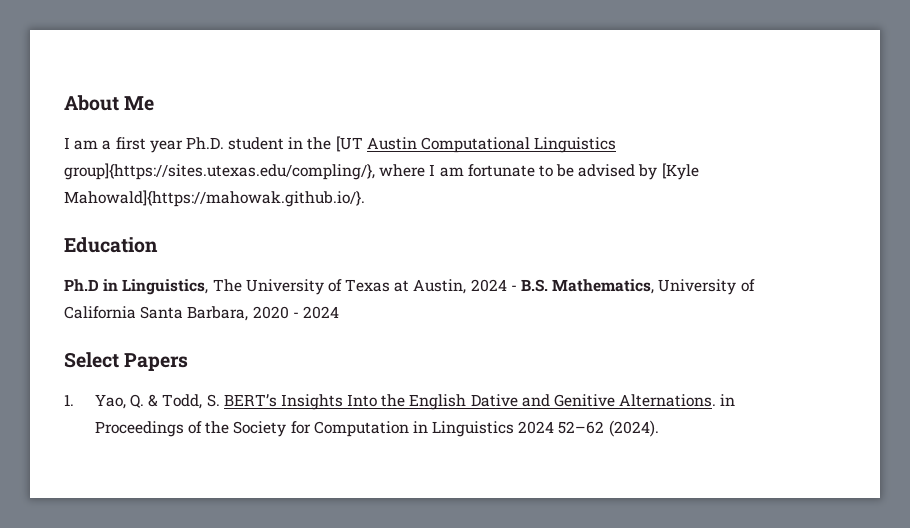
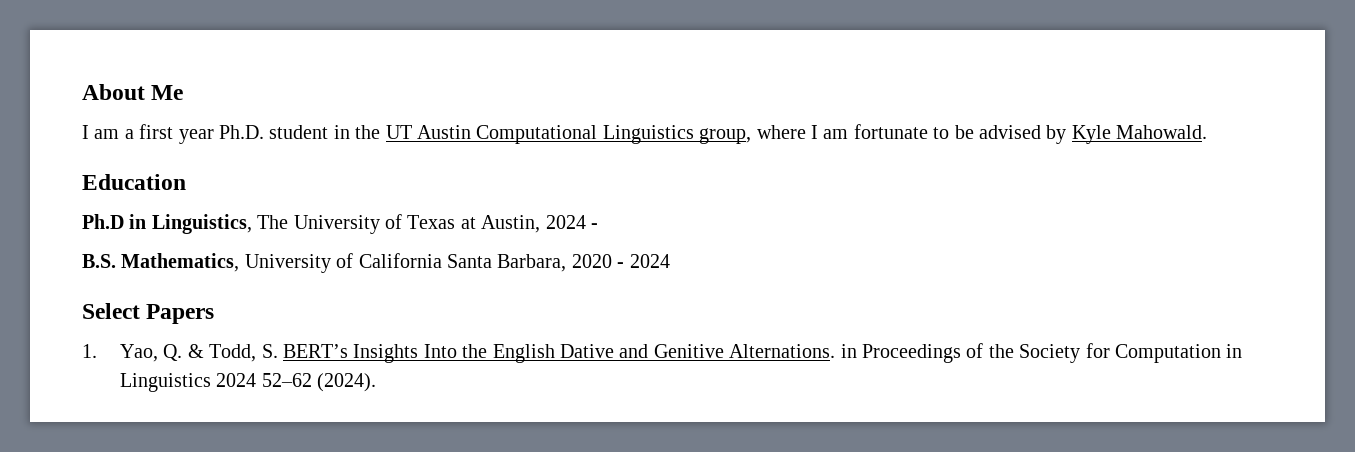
- I am a first year Ph.D. student in the [UT Austin Computational Linguistics group]{https://sites.utexas.edu/compling/}, where I am fortunate to be advised by [Kyle Mahowald]{https://mahowak.github.io/}.
+ I am a first year Ph.D. student in the UT Austin Computational Linguistics group, where I am fortunate to be advised by Kyle Mahowald.
- Ph.D in Linguistics, The University of Texas at Austin, 2024 - B.S. Mathematics, University of California Santa Barbara, 2020 - 2024
+ Ph.D in Linguistics, The University of Texas at Austin, 2024 -
+ B.S. Mathematics, University of California Santa Barbara, 2020 - 2024

